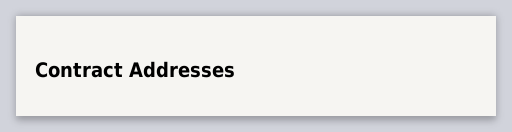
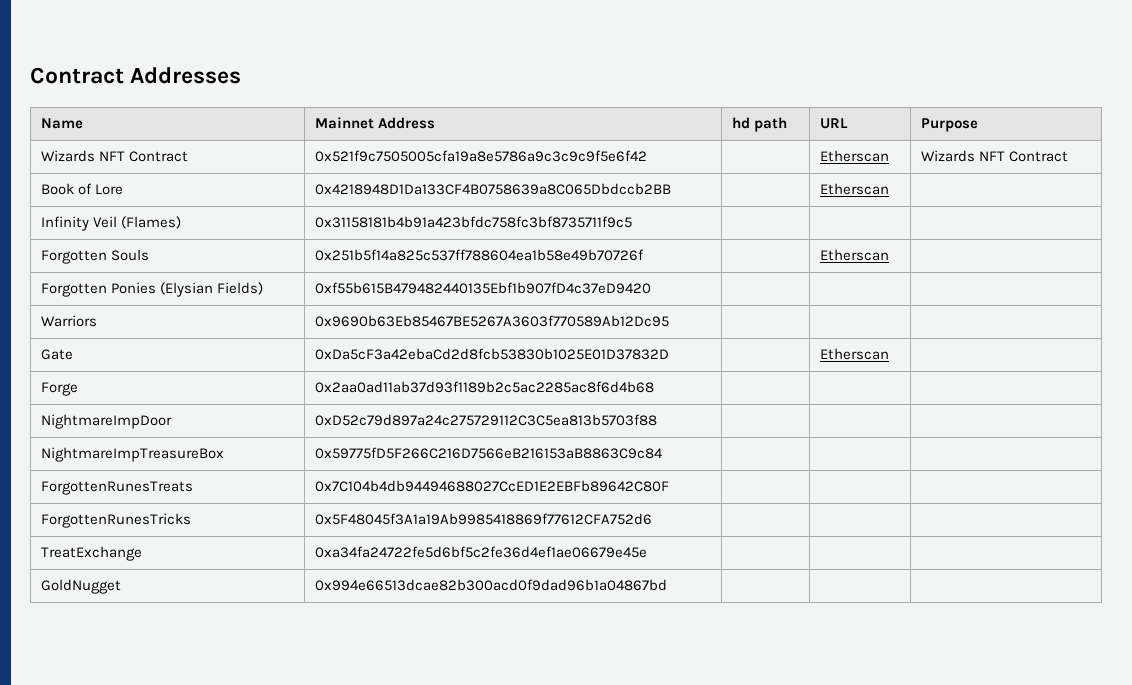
+ Name | Mainnet Address | hd path | URL | Purpose
+ Wizards NFT Contract | 0x521f9c7505005cfa19a8e5786a9c3c9c9f5e6f42 | | Etherscan | Wizards NFT Contract
+ Book of Lore | 0x4218948D1Da133CF4B0758639a8C065Dbdccb2BB | | Etherscan |
+ Infinity Veil (Flames) | 0x31158181b4b91a423bfdc758fc3bf8735711f9c5 | | |
+ Forgotten Souls | 0x251b5f14a825c537ff788604ea1b58e49b70726f | | Etherscan |
+ Forgotten Ponies (Elysian Fields) | 0xf55b615B479482440135Ebf1b907fD4c37eD9420 | | |
+ Warriors | 0x9690b63Eb85467BE5267A3603f770589Ab12Dc95 | | |
+ Gate | 0xDa5cF3a42ebaCd2d8fcb53830b1025E01D37832D | | Etherscan |
+ Forge | 0x2aa0ad11ab37d93f1189b2c5ac2285ac8f6d4b68 | | |
+ NightmareImpDoor | 0xD52c79d897a24c275729112C3C5ea813b5703f88 | | |
+ NightmareImpTreasureBox | 0x59775fD5F266C216D7566eB216153aB8863C9c84 | | |
+ ForgottenRunesTreats | 0x7C104b4db94494688027CcED1E2EBFb89642C80F | | |
+ ForgottenRunesTricks | 0x5F48045f3A1a19Ab9985418869f77612CFA752d6 | | |
+ TreatExchange | 0xa34fa24722fe5d6bf5c2fe36d4ef1ae06679e45e | | |
+ GoldNugget | 0x994e66513dcae82b300acd0f9dad96b1a04867bd | | |

